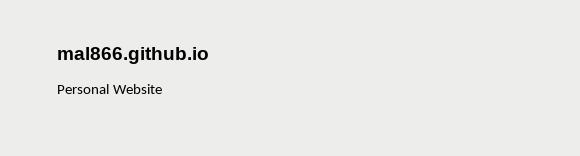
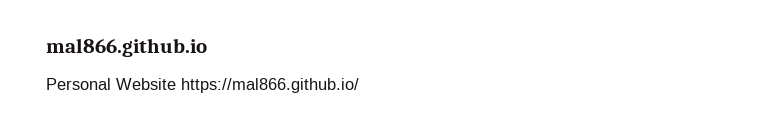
- Personal Website
+ Personal Website https://mal866.github.io/

